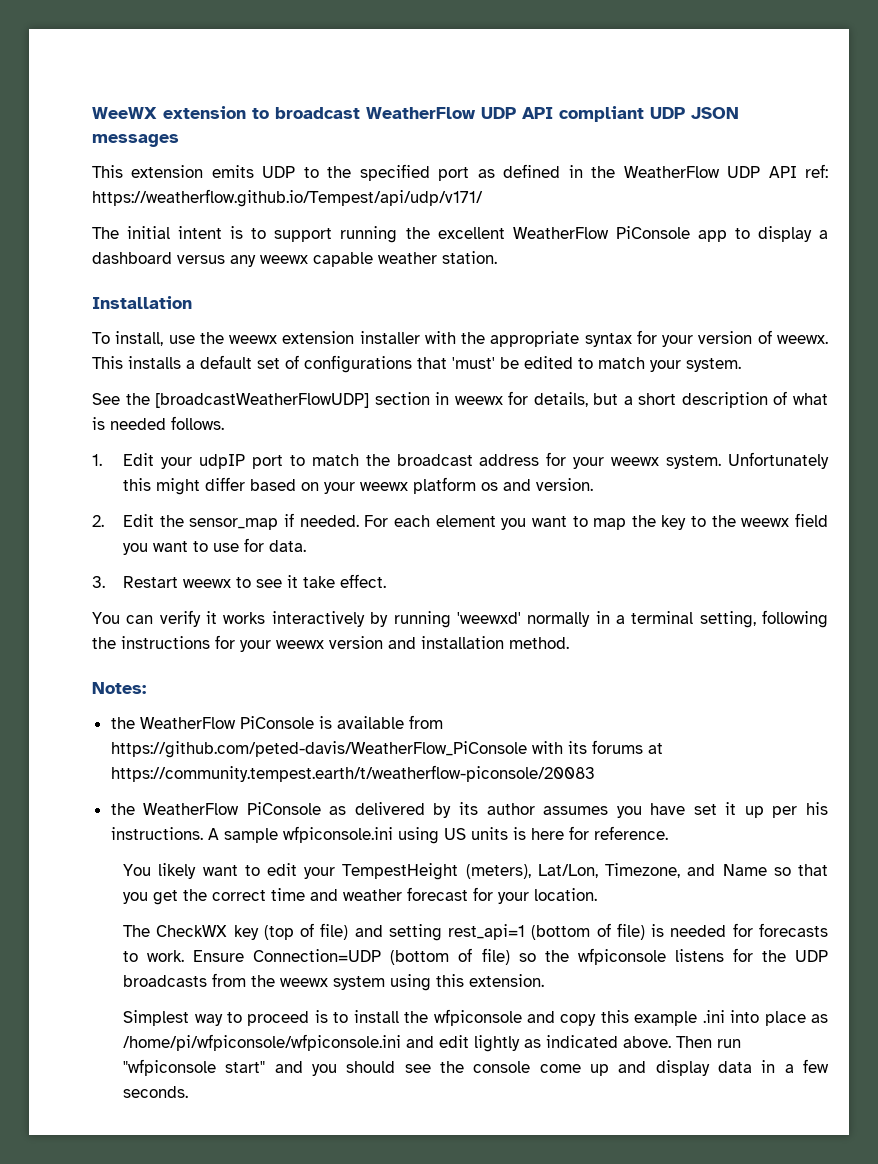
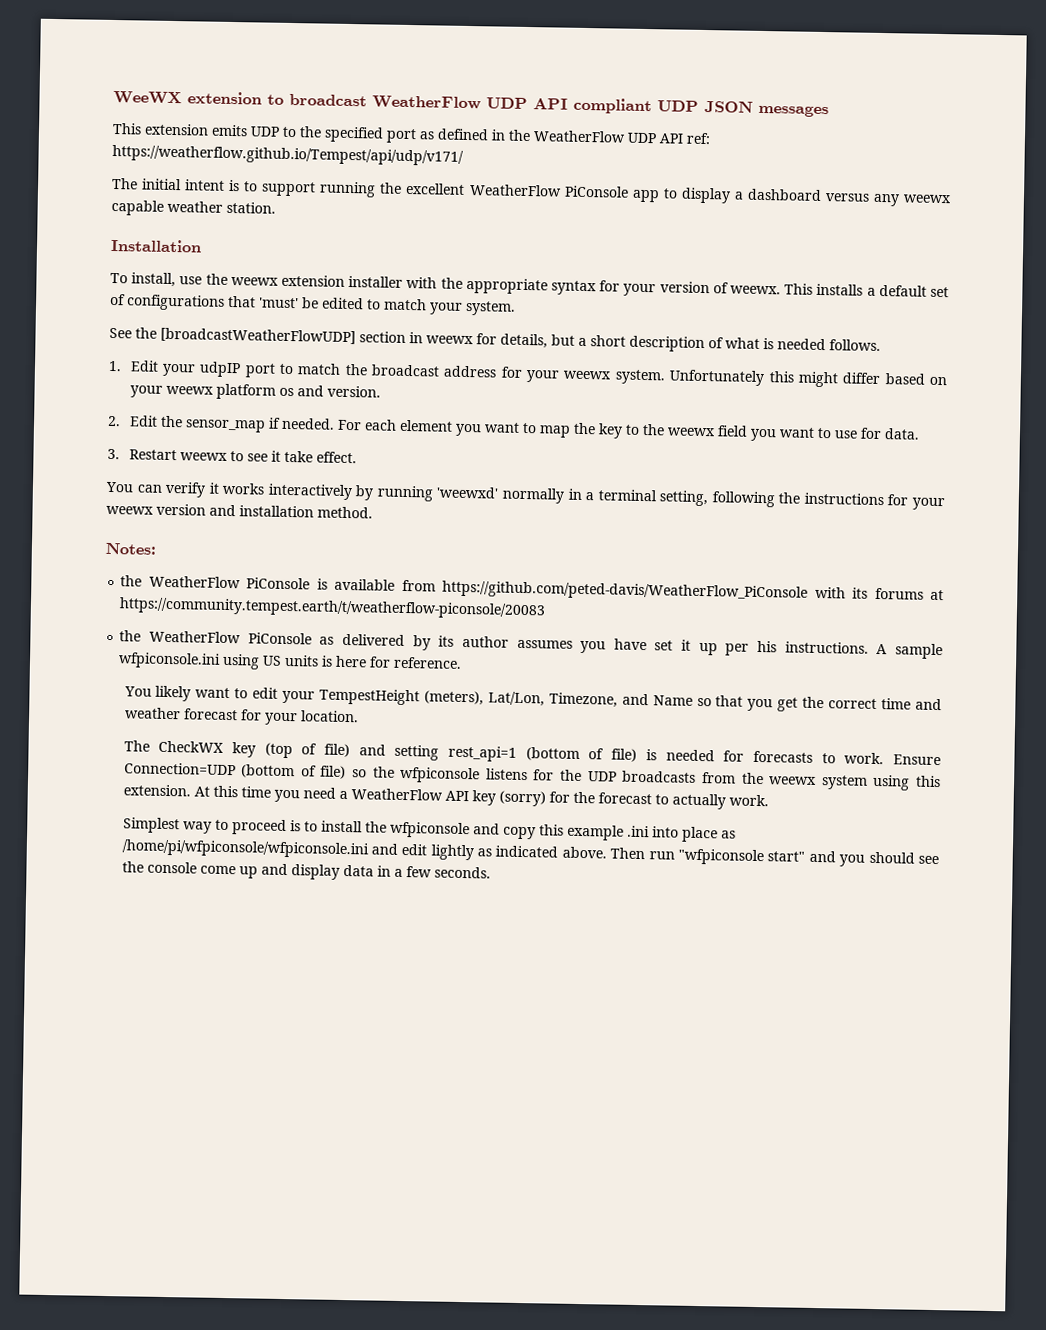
+ At this time you need a WeatherFlow API key (sorry) for the forecast to actually work.

